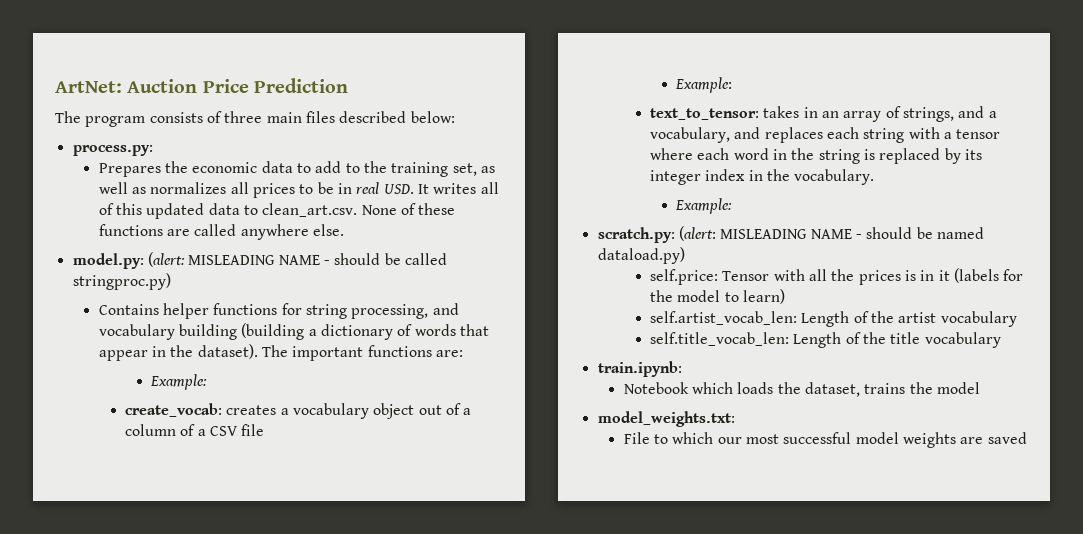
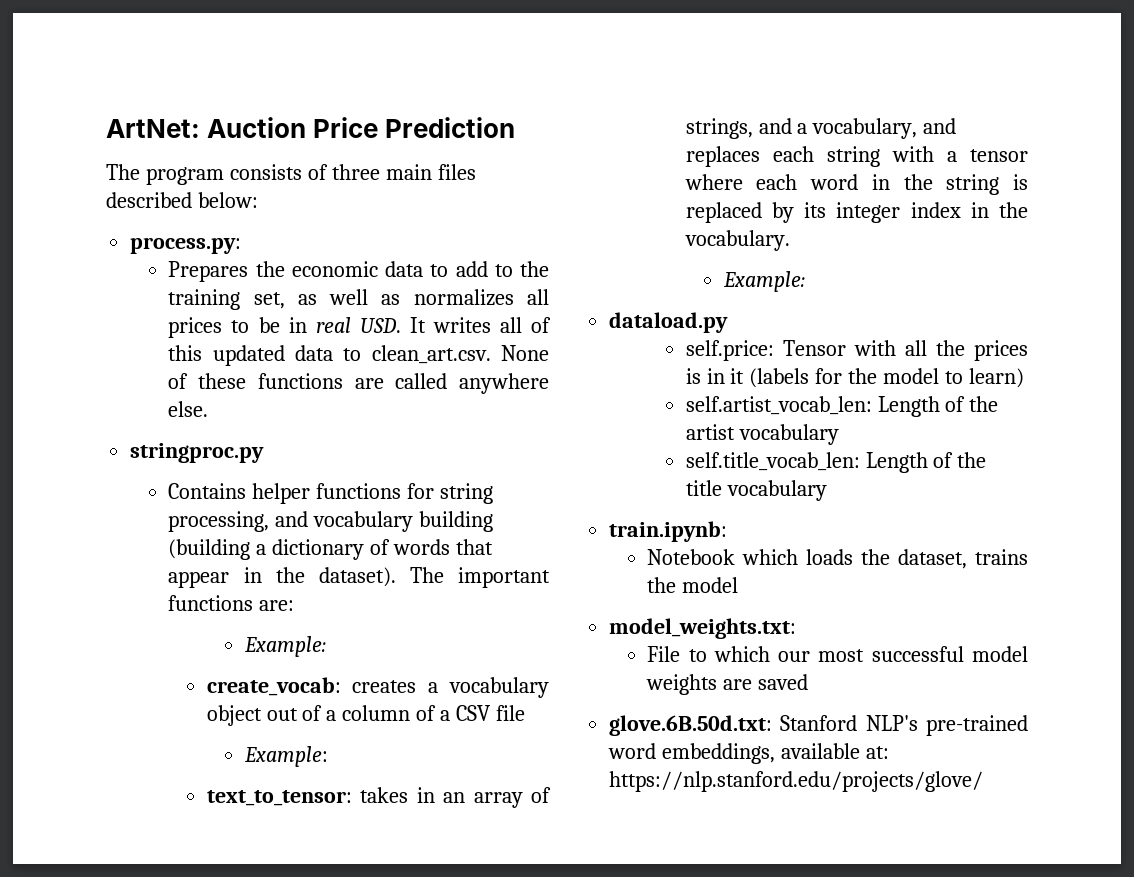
- model.py: (alert: MISLEADING NAME - should be called stringproc.py)
+ stringproc.py
- scratch.py: (alert: MISLEADING NAME - should be named dataload.py)
+ dataload.py
+ glove.6B.50d.txt: Stanford NLP's pre-trained word embeddings, available at: https://nlp.stanford.edu/projects/glove/

